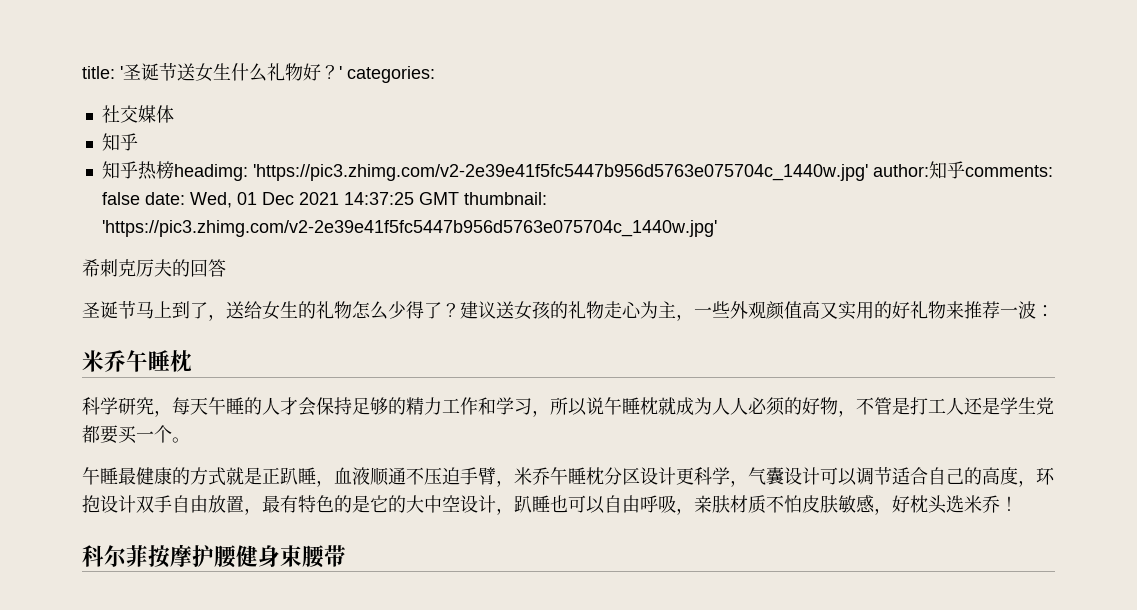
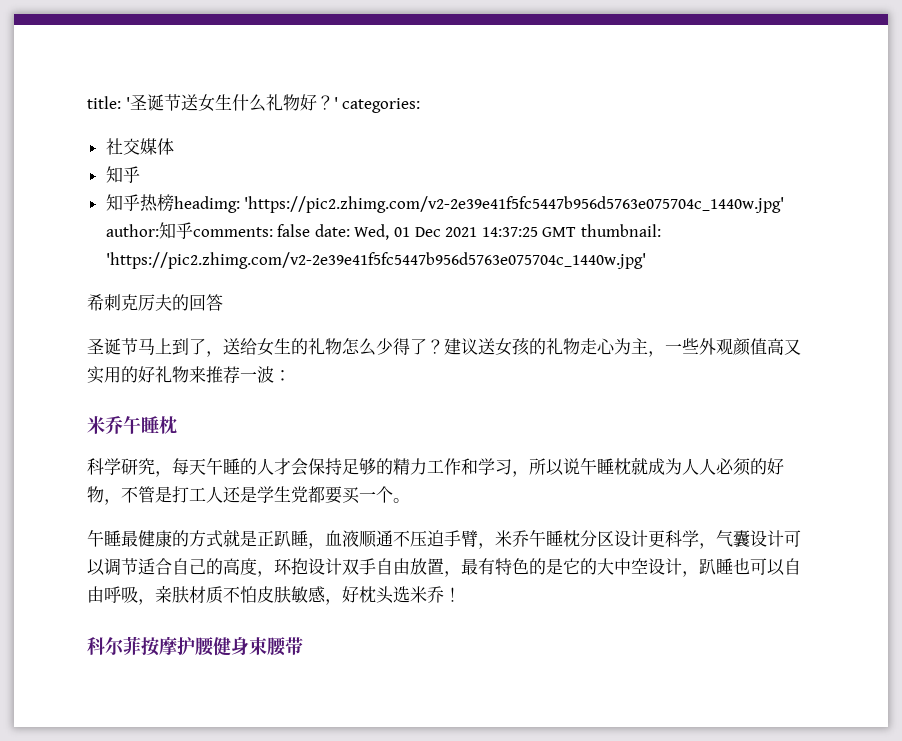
- 知乎热榜headimg: 'https://pic3.zhimg.com/v2-2e39e41f5fc5447b956d5763e075704c_1440w.jpg' author:知乎comments: false date: Wed, 01 Dec 2021 14:37:25 GMT thumbnail: 'https://pic3.zhimg.com/v2-2e39e41f5fc5447b956d5763e075704c_1440w.jpg'
+ 知乎热榜headimg: 'https://pic2.zhimg.com/v2-2e39e41f5fc5447b956d5763e075704c_1440w.jpg' author:知乎comments: false date: Wed, 01 Dec 2021 14:37:25 GMT thumbnail: 'https://pic2.zhimg.com/v2-2e39e41f5fc5447b956d5763e075704c_1440w.jpg'

